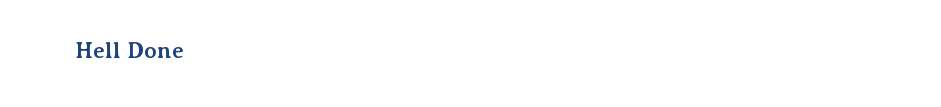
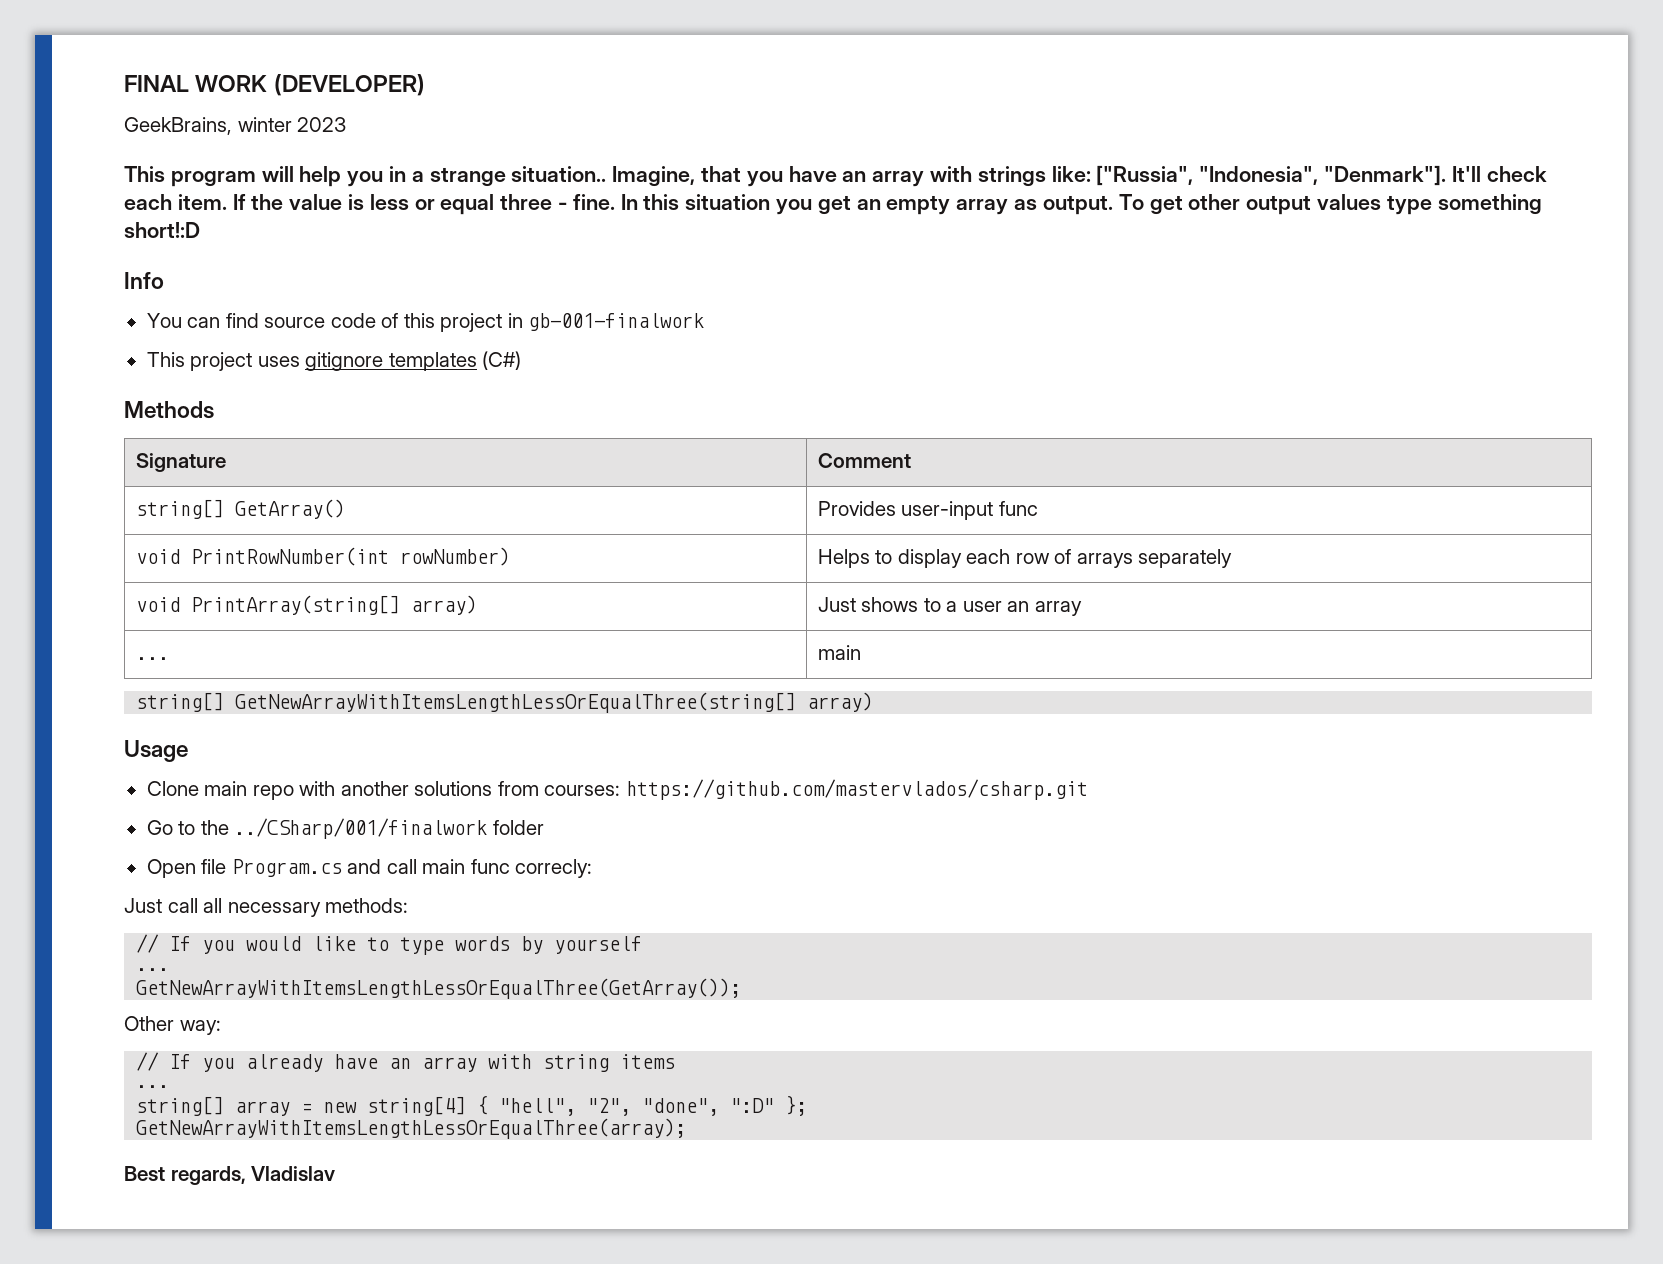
- Hell Done
+ FINAL WORK (DEVELOPER)
+ GeekBrains, winter 2023
+ This program will help you in a strange situation.. Imagine, that you have an array with strings like: ["Russia", "Indonesia", "Denmark"]. It'll check each item. If the value is less or equal three - fine. In this situation you get an empty array as output. To get other output values type something short!:D
+ Info
+ You can find source code of this project in gb-001-finalwork
+ This project uses gitignore templates (C#)
+ Methods
+ Signature | Сomment
+ string[] GetArray() | Provides user-input func
+ void PrintRowNumber(int rowNumber) | Helps to display each row of arrays separately
+ void PrintArray(string[] array) | Just shows to a user an array
+ ... | main
+ string[] GetNewArrayWithItemsLengthLessOrEqualThree(string[] array)
+ Usage
+ Clone main repo with another solutions from courses: https://github.com/mastervlados/csharp.git
+ Go to the ../CSharp/001/finalwork folder
+ Open file Program.cs and call main func correcly:
+ Just call all necessary methods:
+ // If you would like to type words by yourself
+ ...
+ GetNewArrayWithItemsLengthLessOrEqualThree(GetArray());
+ Other way:
+ // If you already have an array with string items
+ ...
+ string[] array = new string[4] { "hell", "2", "done", ":D" };
+ GetNewArrayWithItemsLengthLessOrEqualThree(array);
+ Best regards, Vladislav

